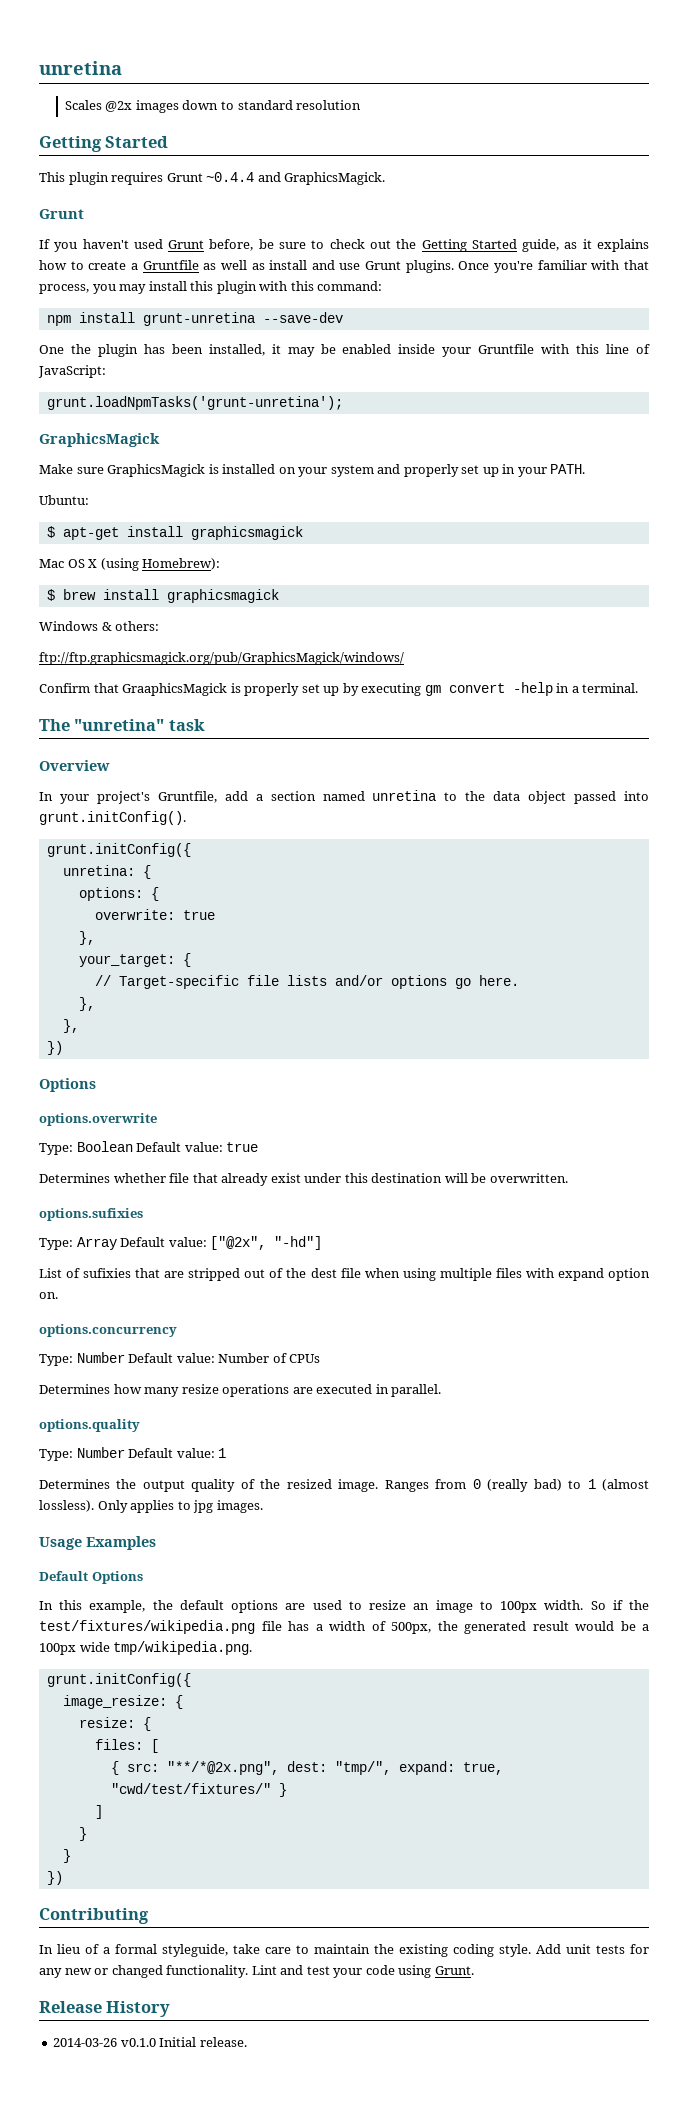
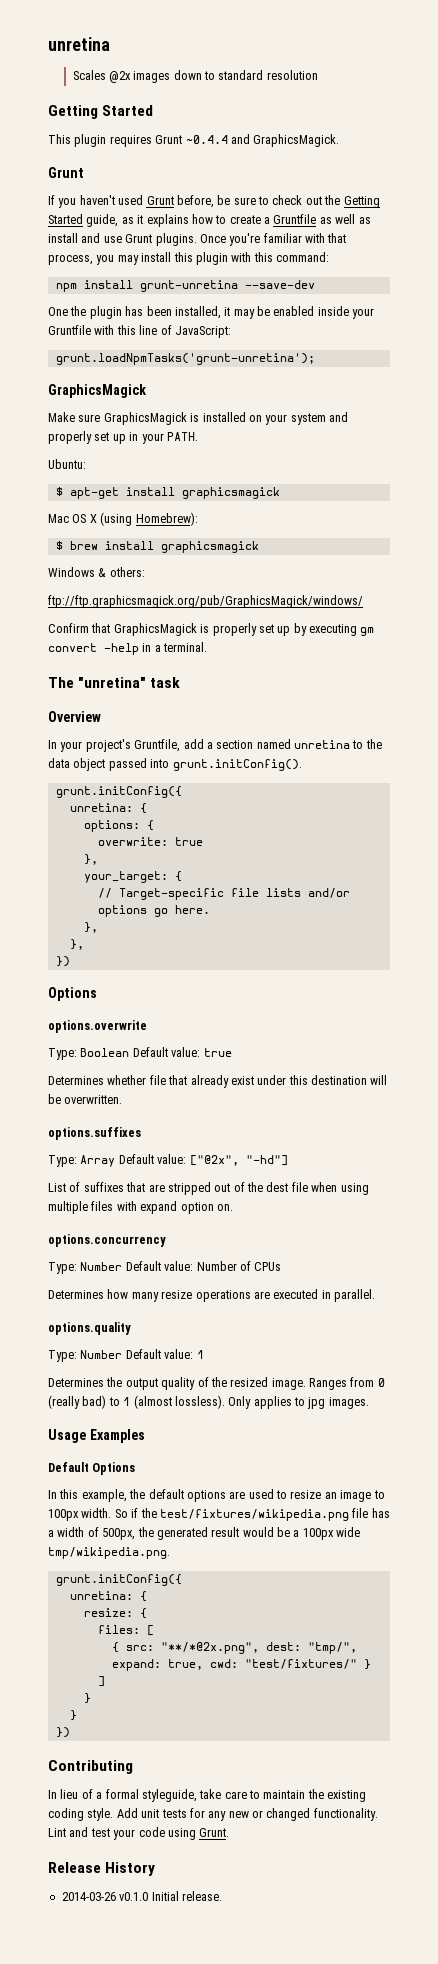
- Confirm that GraaphicsMagick is properly set up by executing gm convert -help in a terminal.
+ Confirm that GraphicsMagick is properly set up by executing gm convert -help in a terminal.
- options.sufixies
+ options.suffixes
- List of sufixies that are stripped out of the dest file when using multiple files with expand option on.
+ List of suffixes that are stripped out of the dest file when using multiple files with expand option on.
  So if the test/fixtures/wikipedia.png file has a width of 500px, the generated result would be a 100px wide tmp/wikipedia.png.
  grunt.initConfig({
- image_resize: {
+ unretina: {
- { src: "**/*@2x.png", dest: "tmp/", expand: true, "cwd/test/fixtures/" }
+ { src: "**/*@2x.png", dest: "tmp/", expand: true, cwd: "test/fixtures/" }

